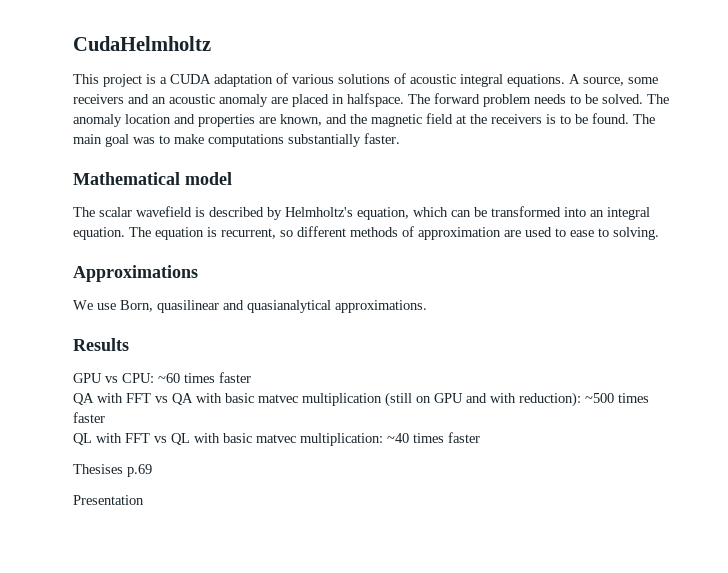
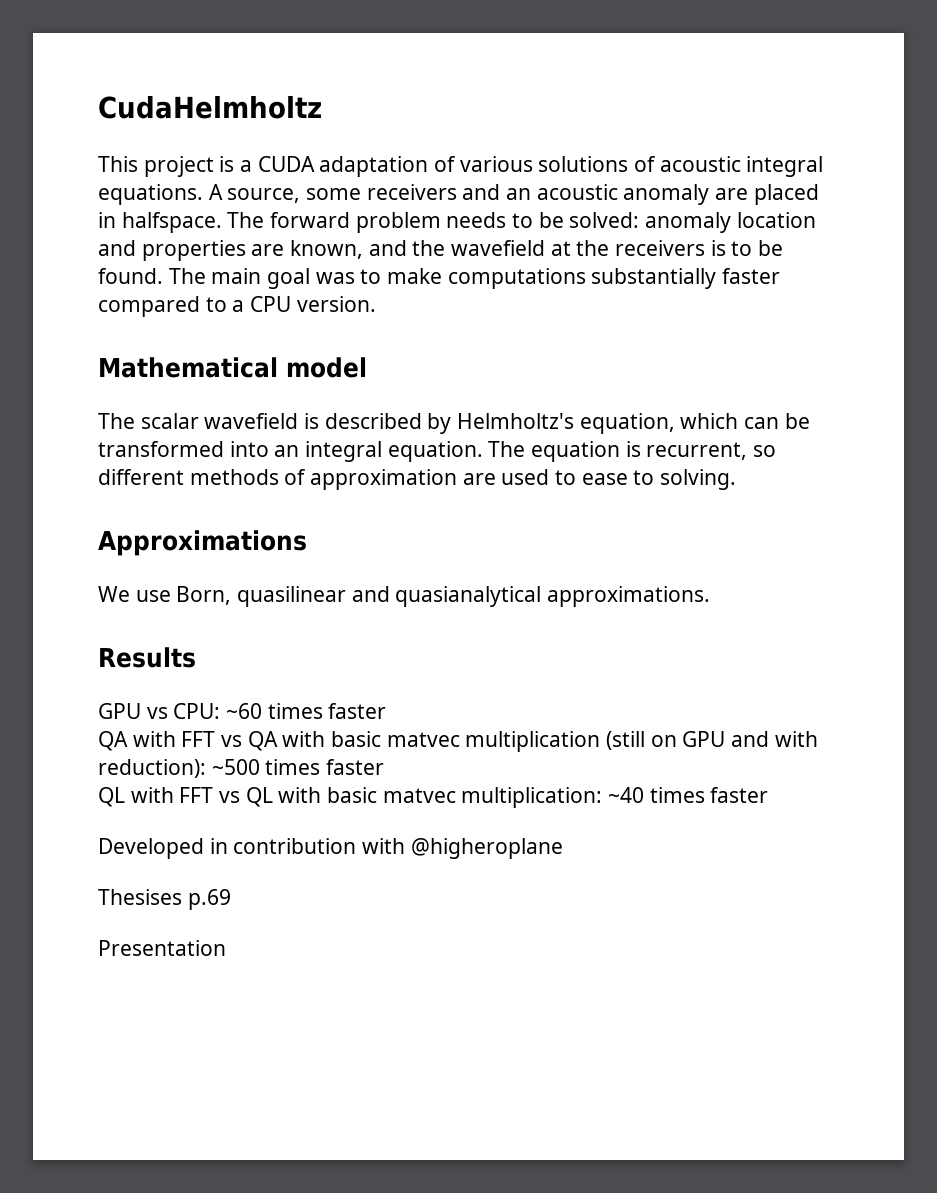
- The forward problem needs to be solved. The anomaly location and properties are known, and the magnetic field at the receivers is to be found.
+ The forward problem needs to be solved: anomaly location and properties are known, and the wavefield at the receivers is to be found.
- The main goal was to make computations substantially faster.
+ The main goal was to make computations substantially faster compared to a CPU version.
+ Developed in contribution with @higheroplane

